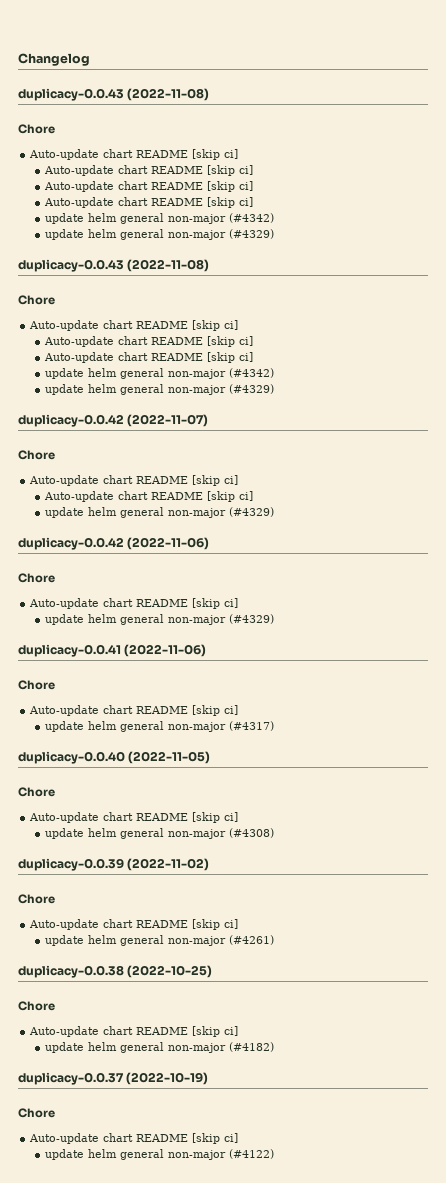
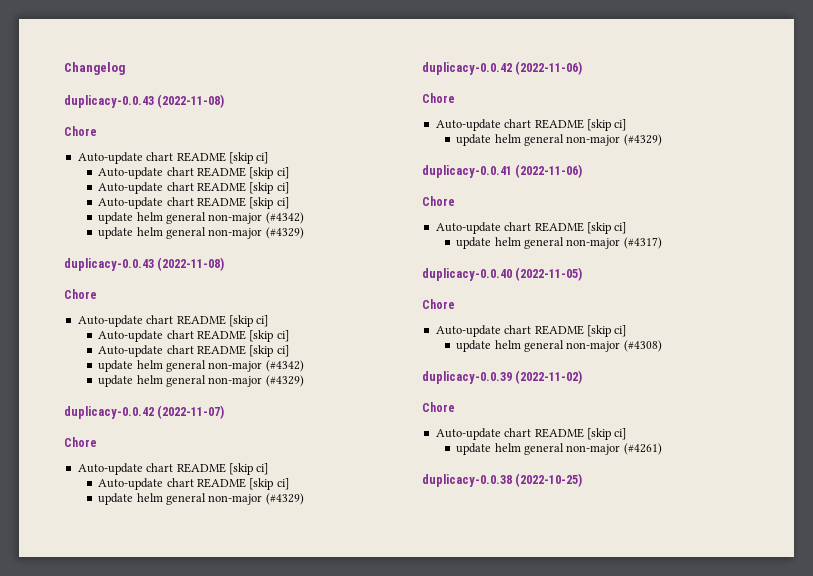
  duplicacy-0.0.38 (2022-10-25)
- Chore
- Auto-update chart README [skip ci]
- update helm general non-major (#4182)
- duplicacy-0.0.37 (2022-10-19)
- Chore
- Auto-update chart README [skip ci]
- update helm general non-major (#4122)

